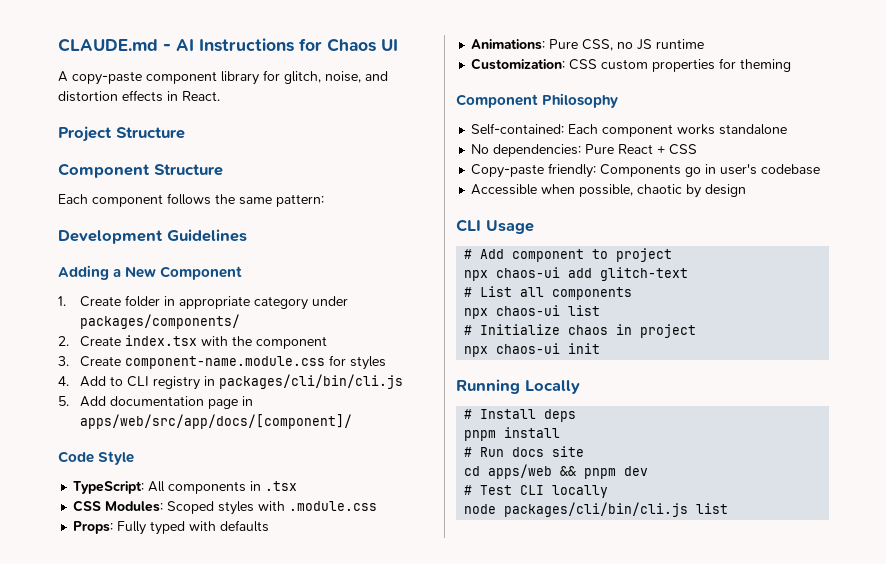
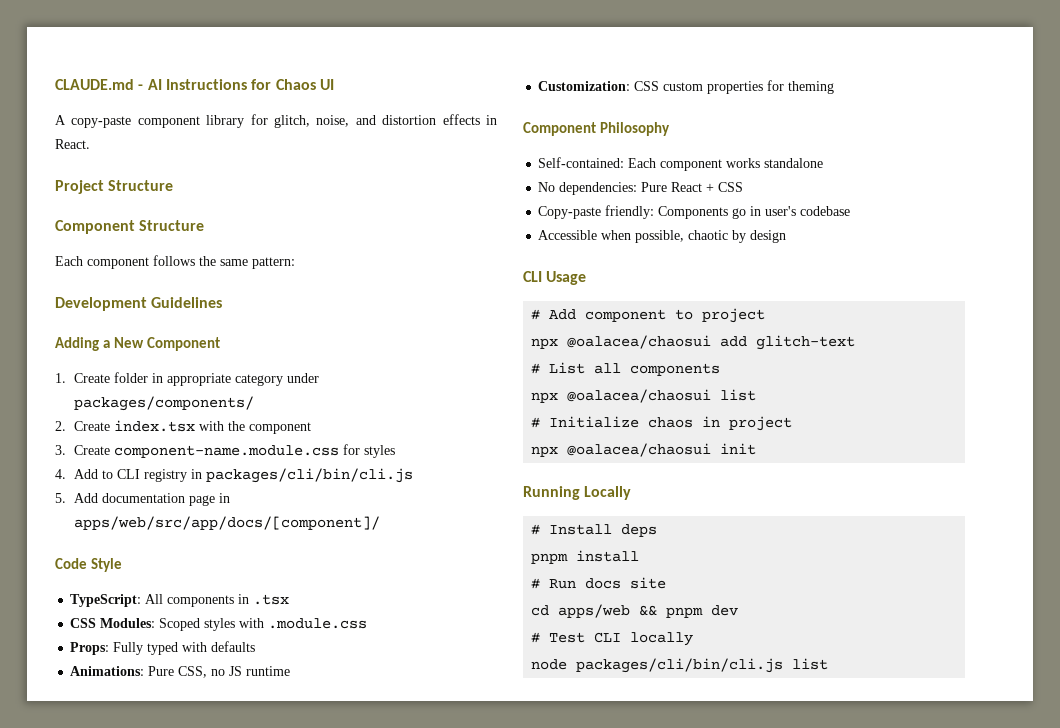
- npx chaos-ui add glitch-text
+ npx @oalacea/chaosui add glitch-text
- npx chaos-ui list
+ npx @oalacea/chaosui list
- npx chaos-ui init
+ npx @oalacea/chaosui init

